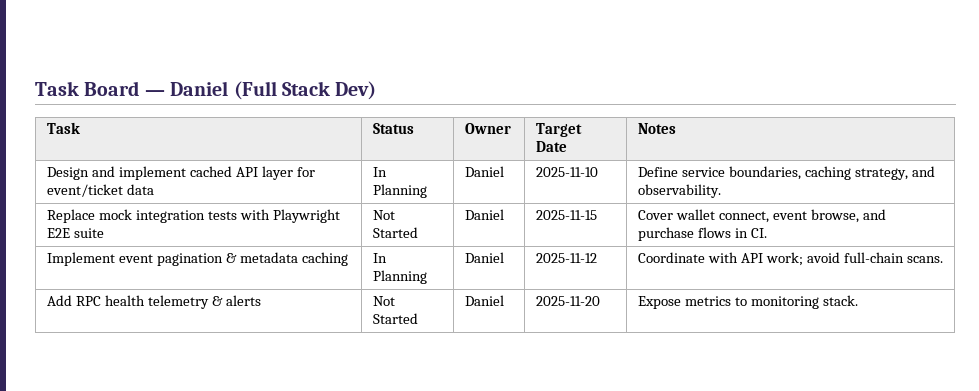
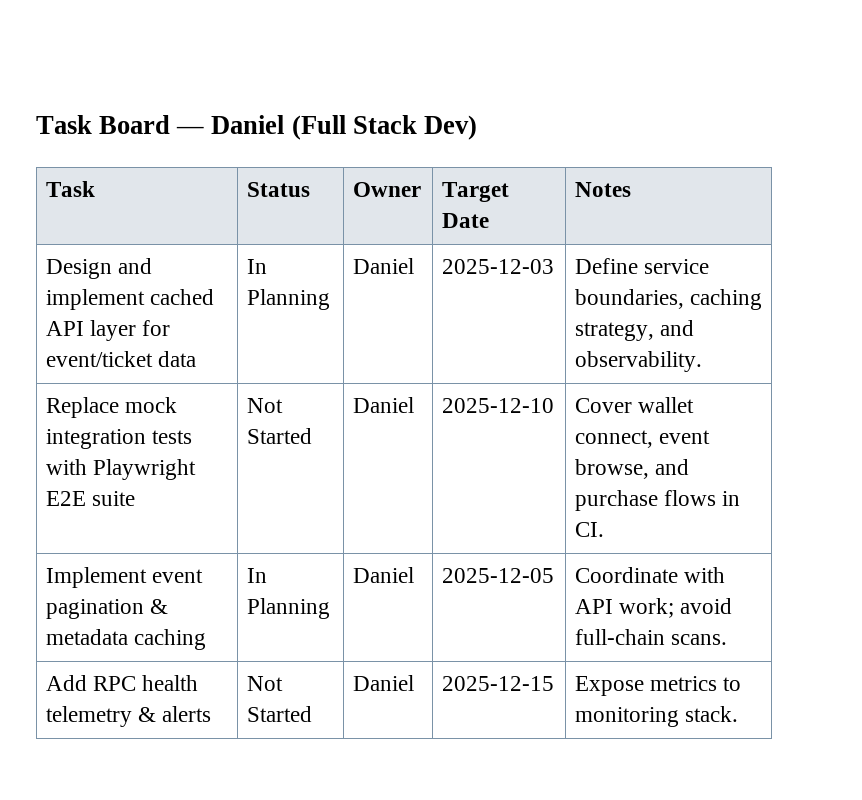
- Design and implement cached API layer for event/ticket data | In Planning | Daniel | 2025-11-10 | Define service boundaries, caching strategy, and observability.
+ Design and implement cached API layer for event/ticket data | In Planning | Daniel | 2025-12-03 | Define service boundaries, caching strategy, and observability.
- Replace mock integration tests with Playwright E2E suite | Not Started | Daniel | 2025-11-15 | Cover wallet connect, event browse, and purchase flows in CI.
+ Replace mock integration tests with Playwright E2E suite | Not Started | Daniel | 2025-12-10 | Cover wallet connect, event browse, and purchase flows in CI.
- Implement event pagination & metadata caching | In Planning | Daniel | 2025-11-12 | Coordinate with API work; avoid full-chain scans.
+ Implement event pagination & metadata caching | In Planning | Daniel | 2025-12-05 | Coordinate with API work; avoid full-chain scans.
- Add RPC health telemetry & alerts | Not Started | Daniel | 2025-11-20 | Expose metrics to monitoring stack.
+ Add RPC health telemetry & alerts | Not Started | Daniel | 2025-12-15 | Expose metrics to monitoring stack.

